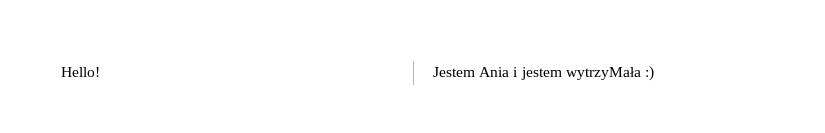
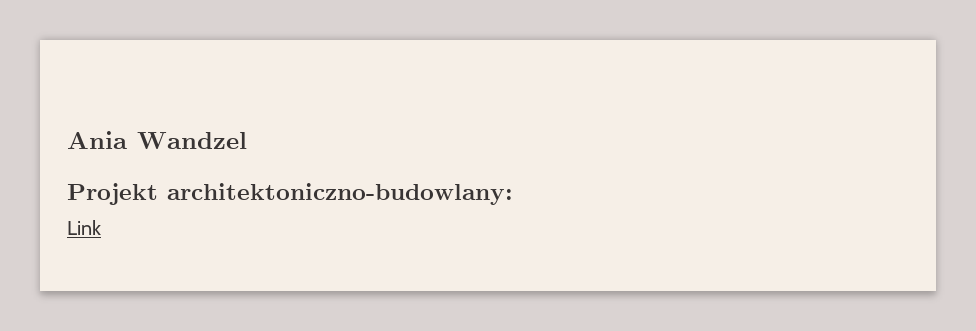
- Hello!
- Jestem Ania i jestem wytrzyMała :)
+ Ania Wandzel
+ Projekt architektoniczno-budowlany:
+ Link

